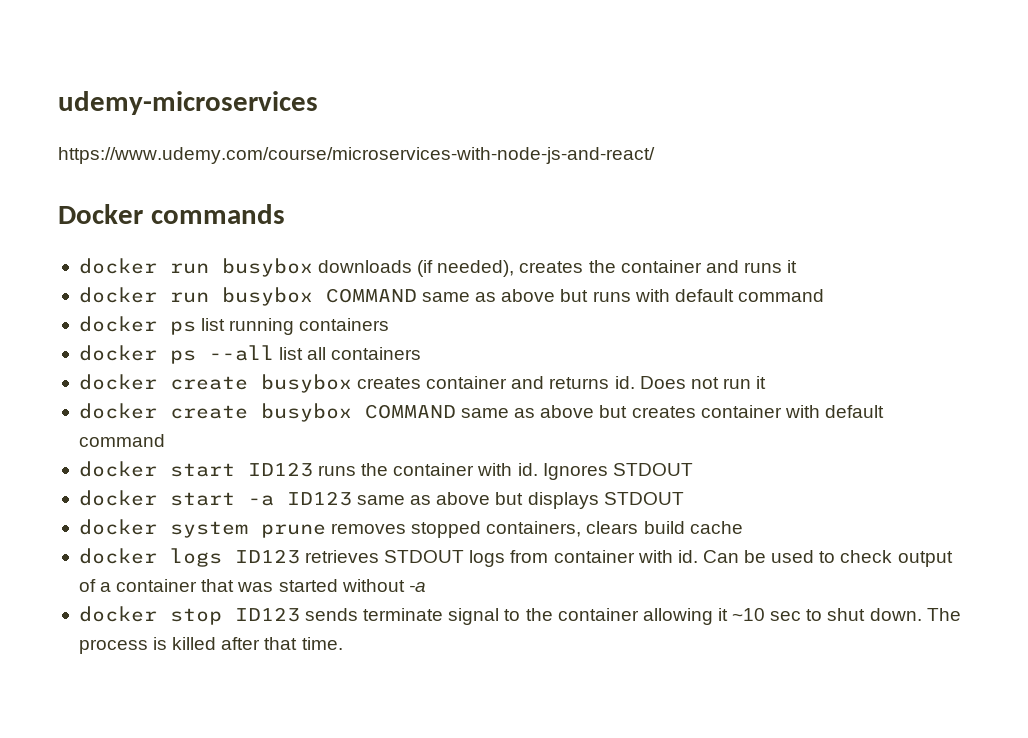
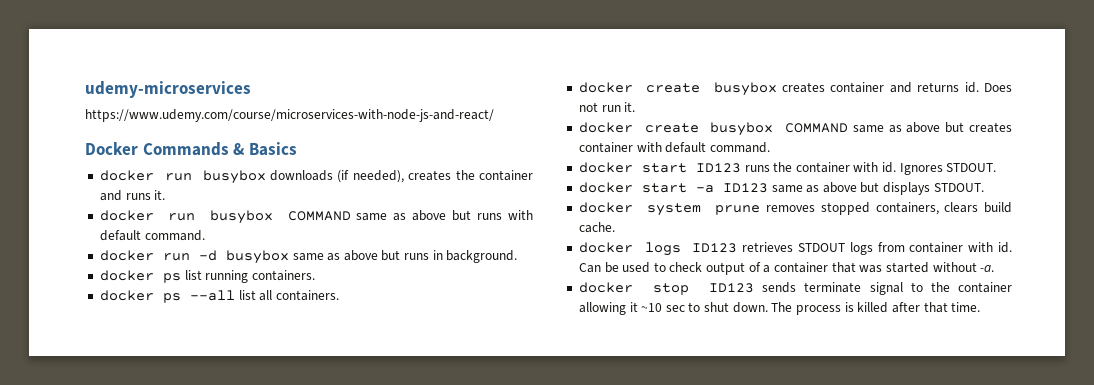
- Docker commands
+ Docker Commands & Basics
- docker run busybox downloads (if needed), creates the container and runs it
+ docker run busybox downloads (if needed), creates the container and runs it.
- docker run busybox COMMAND same as above but runs with default command
+ docker run busybox COMMAND same as above but runs with default command.
+ docker run -d busybox same as above but runs in background.
- docker ps list running containers
+ docker ps list running containers.
- docker ps --all list all containers
+ docker ps --all list all containers.
- Does not run it
+ Does not run it.
- docker create busybox COMMAND same as above but creates container with default command
+ docker create busybox COMMAND same as above but creates container with default command.
- Ignores STDOUT
+ Ignores STDOUT.
- docker start -a ID123 same as above but displays STDOUT
+ docker start -a ID123 same as above but displays STDOUT.
- docker system prune removes stopped containers, clears build cache
+ docker system prune removes stopped containers, clears build cache.
- Can be used to check output of a container that was started without -a
+ Can be used to check output of a container that was started without -a.

